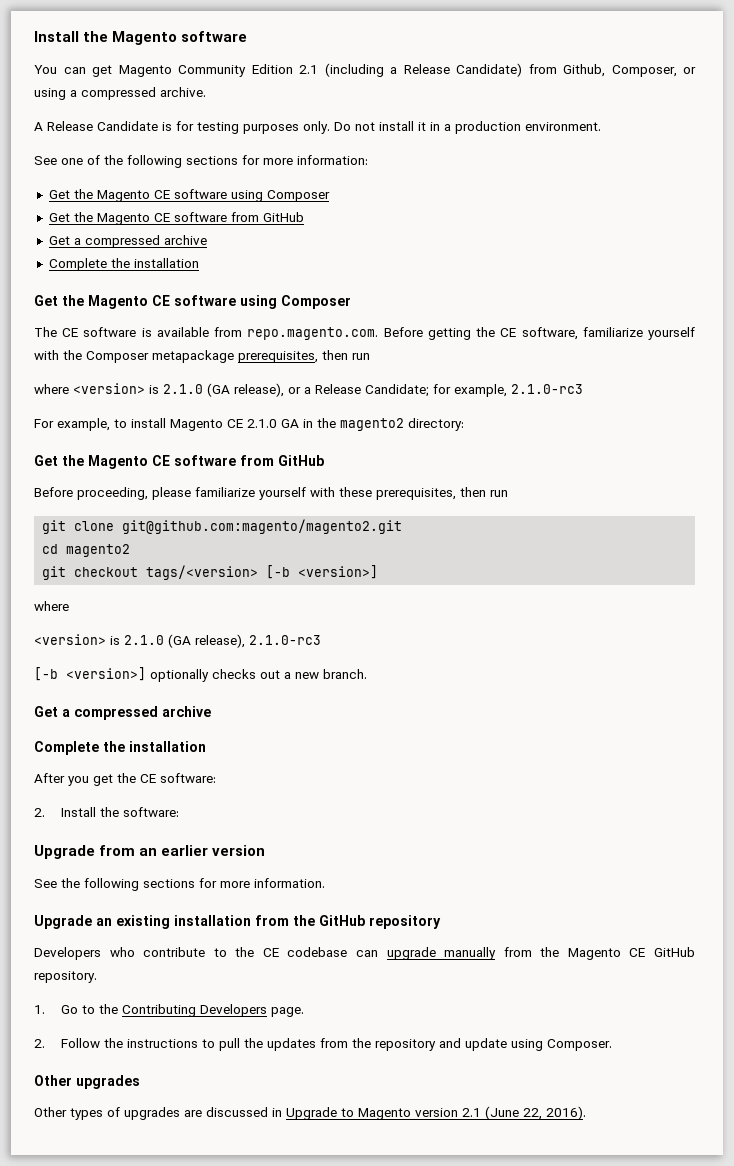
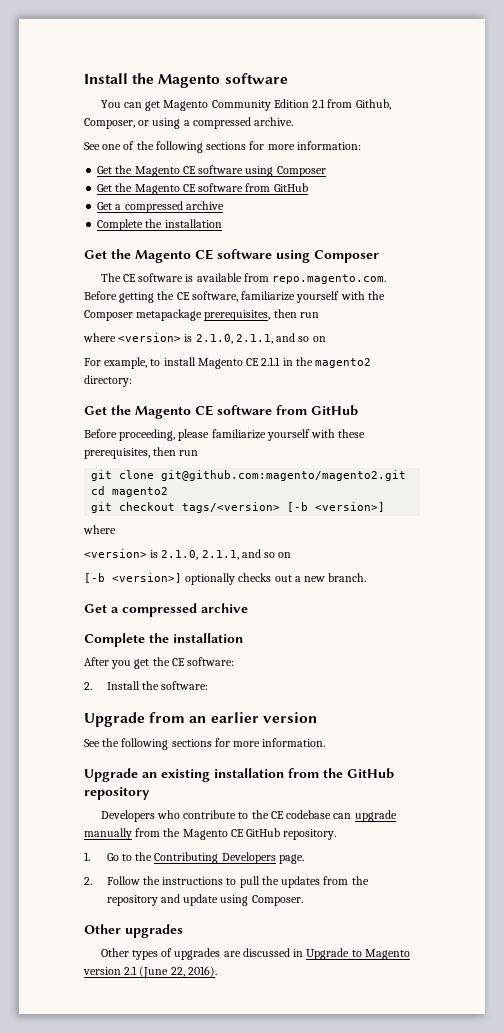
- You can get Magento Community Edition 2.1 (including a Release Candidate) from Github, Composer, or using a compressed archive.
+ You can get Magento Community Edition 2.1 from Github, Composer, or using a compressed archive.
- A Release Candidate is for testing purposes only. Do not install it in a production environment.
- where <version> is 2.1.0 (GA release), or a Release Candidate; for example, 2.1.0-rc3
+ where <version> is 2.1.0, 2.1.1, and so on
- For example, to install Magento CE 2.1.0 GA in the magento2 directory:
+ For example, to install Magento CE 2.1.1 in the magento2 directory:
  git checkout tags/<version> [-b <version>]
  where
- <version> is 2.1.0 (GA release), 2.1.0-rc3
+ <version> is 2.1.0, 2.1.1, and so on

